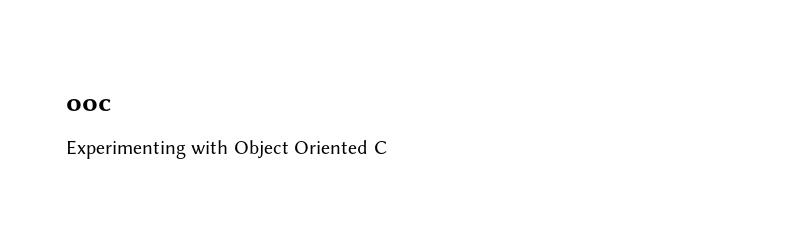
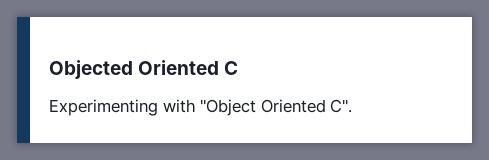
- ooc
+ Objected Oriented C
- Experimenting with Object Oriented C
+ Experimenting with "Object Oriented C".

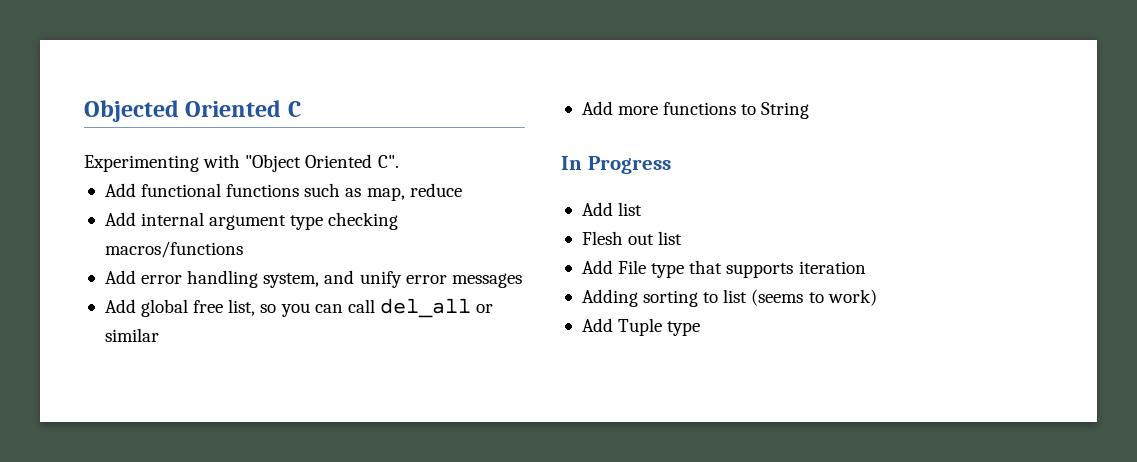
+ Add functional functions such as map, reduce
+ Add internal argument type checking macros/functions
+ Add error handling system, and unify error messages
+ Add global free list, so you can call del_all or similar
+ Add more functions to String
+ In Progress
+ Add list
+ Flesh out list
+ Add File type that supports iteration
+ Adding sorting to list (seems to work)
+ Add Tuple type

